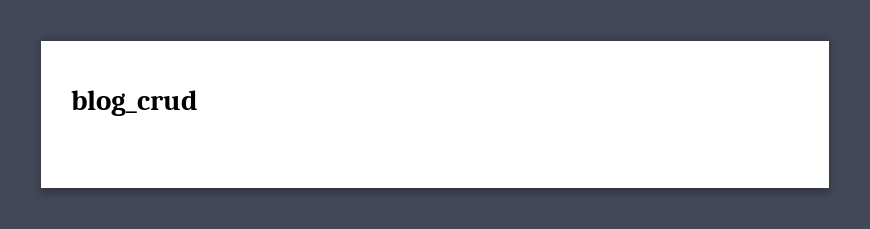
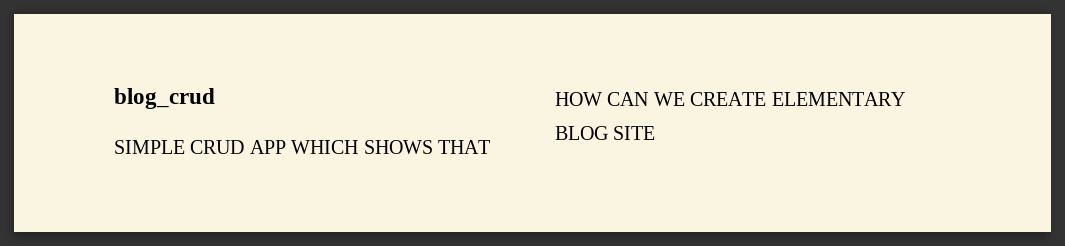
+ SIMPLE CRUD APP WHICH SHOWS THAT HOW CAN WE CREATE ELEMENTARY BLOG SITE

